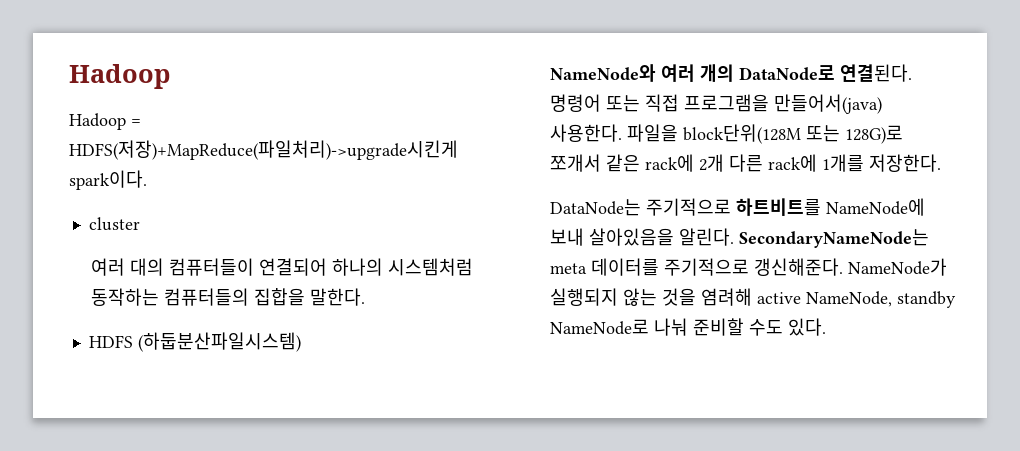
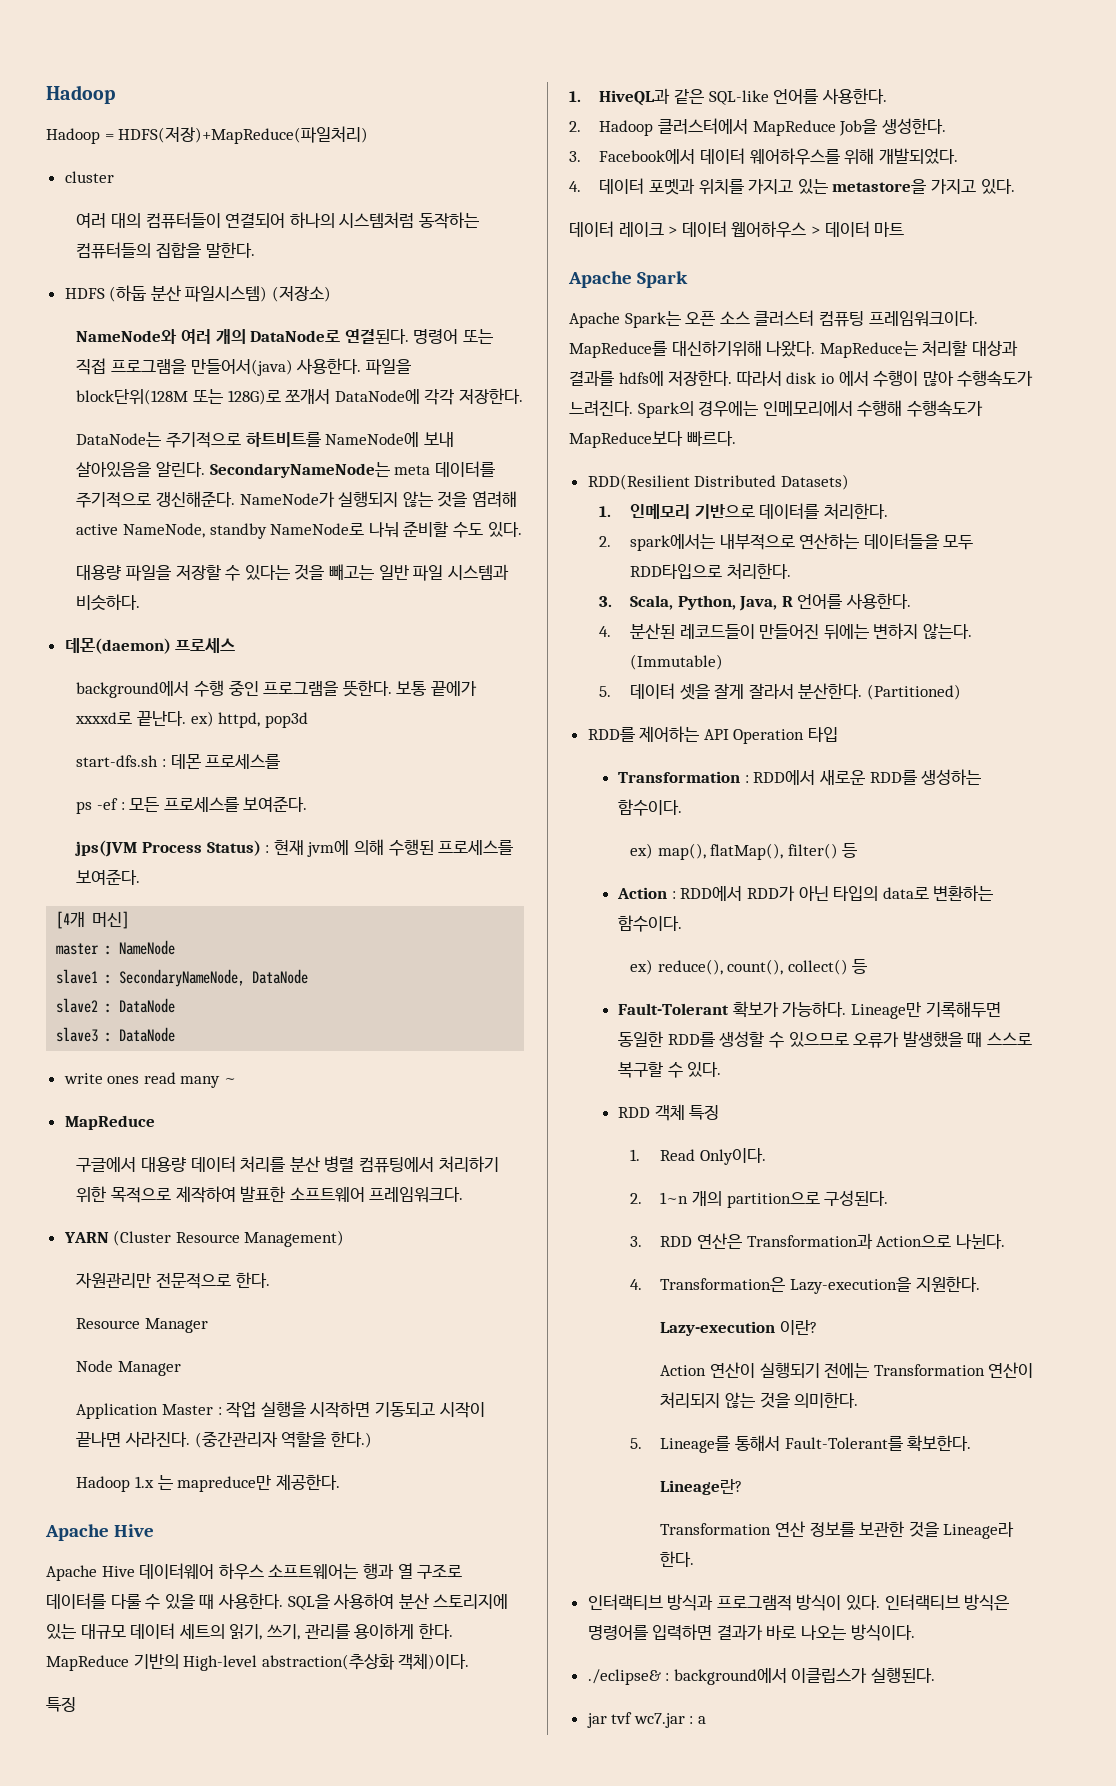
- Hadoop = HDFS(저장)+MapReduce(파일처리)->upgrade시킨게 spark이다.
+ Hadoop = HDFS(저장)+MapReduce(파일처리)
- HDFS (하둡분산파일시스템)
+ HDFS (하둡 분산 파일시스템) (저장소)
- 파일을 block단위(128M 또는 128G)로 쪼개서 같은 rack에 2개 다른 rack에 1개를 저장한다.
+ 파일을 block단위(128M 또는 128G)로 쪼개서 DataNode에 각각 저장한다.
+ 대용량 파일을 저장할 수 있다는 것을 빼고는 일반 파일 시스템과 비슷하다.
+ 데몬(daemon) 프로세스
+ background에서 수행 중인 프로그램을 뜻한다. 보통 끝에가 xxxxd로 끝난다. ex) httpd, pop3d
+ start-dfs.sh : 데몬 프로세스를
+ ps -ef : 모든 프로세스를 보여준다.
+ jps(JVM Process Status) : 현재 jvm에 의해 수행된 프로세스를 보여준다.
+ [4개 머신]
+ master : NameNode
+ slave1 : SecondaryNameNode, DataNode
+ slave2 : DataNode
+ slave3 : DataNode
+ write ones read many ~
+ MapReduce
+ 구글에서 대용량 데이터 처리를 분산 병렬 컴퓨팅에서 처리하기 위한 목적으로 제작하여 발표한 소프트웨어 프레임워크다.
+ YARN (Cluster Resource Management)
+ 자원관리만 전문적으로 한다.
+ Resource Manager
+ Node Manager
+ Application Master : 작업 실행을 시작하면 기동되고 시작이 끝나면 사라진다. (중간관리자 역할을 한다.)
+ Hadoop 1.x 는 mapreduce만 제공한다.
+ Apache Hive
+ Apache Hive 데이터웨어 하우스 소프트웨어는 행과 열 구조로 데이터를 다룰 수 있을 때 사용한다. SQL을 사용하여 분산 스토리지에 있는 대규모 데이터 세트의 읽기, 쓰기, 관리를 용이하게 한다. MapReduce 기반의 High-level abstraction(추상화 객체)이다.
+ 특징
+ 1. HiveQL과 같은 SQL-like 언어를 사용한다.
+ 2. Hadoop 클러스터에서 MapReduce Job을 생성한다.
+ 3. Facebook에서 데이터 웨어하우스를 위해 개발되었다.
+ 4. 데이터 포멧과 위치를 가지고 있는 metastore을 가지고 있다.
+ 데이터 레이크 > 데이터 웹어하우스 > 데이터 마트
+ Apache Spark
+ Apache Spark는 오픈 소스 클러스터 컴퓨팅 프레임워크이다. MapReduce를 대신하기위해 나왔다. MapReduce는 처리할 대상과 결과를 hdfs에 저장한다. 따라서 disk io 에서 수행이 많아 수행속도가 느려진다. Spark의 경우에는 인메모리에서 수행해 수행속도가 MapReduce보다 빠르다.
+ RDD(Resilient Distributed Datasets)
+ 1. 인메모리 기반으로 데이터를 처리한다.
+ 2. spark에서는 내부적으로 연산하는 데이터들을 모두 RDD타입으로 처리한다.
+ 3. Scala, Python, Java, R 언어를 사용한다.
+ 4. 분산된 레코드들이 만들어진 뒤에는 변하지 않는다. (Immutable)
+ 5. 데이터 셋을 잘게 잘라서 분산한다. (Partitioned)
+ RDD를 제어하는 API Operation 타입
+ Transformation : RDD에서 새로운 RDD를 생성하는 함수이다.
+ ex) map(), flatMap(), filter() 등
+ Action : RDD에서 RDD가 아닌 타입의 data로 변환하는 함수이다.
+ ex) reduce(), count(), collect() 등
+ Fault-Tolerant 확보가 가능하다. Lineage만 기록해두면 동일한 RDD를 생성할 수 있으므로 오류가 발생했을 때 스스로 복구할 수 있다.
+ RDD 객체 특징
+ 1. Read Only이다.
+ 2. 1~n 개의 partition으로 구성된다.
+ 3. RDD 연산은 Transformation과 Action으로 나뉜다.
+ 4. Transformation은 Lazy-execution을 지원한다.
+ Lazy-execution 이란?
+ Action 연산이 실행되기 전에는 Transformation 연산이 처리되지 않는 것을 의미한다.
+ 5. Lineage를 통해서 Fault-Tolerant를 확보한다.
+ Lineage란?
+ Transformation 연산 정보를 보관한 것을 Lineage라 한다.
+ 인터랙티브 방식과 프로그램적 방식이 있다. 인터랙티브 방식은 명령어를 입력하면 결과가 바로 나오는 방식이다.
+ ./eclipse& : background에서 이클립스가 실행된다.
+ jar tvf wc7.jar : a

